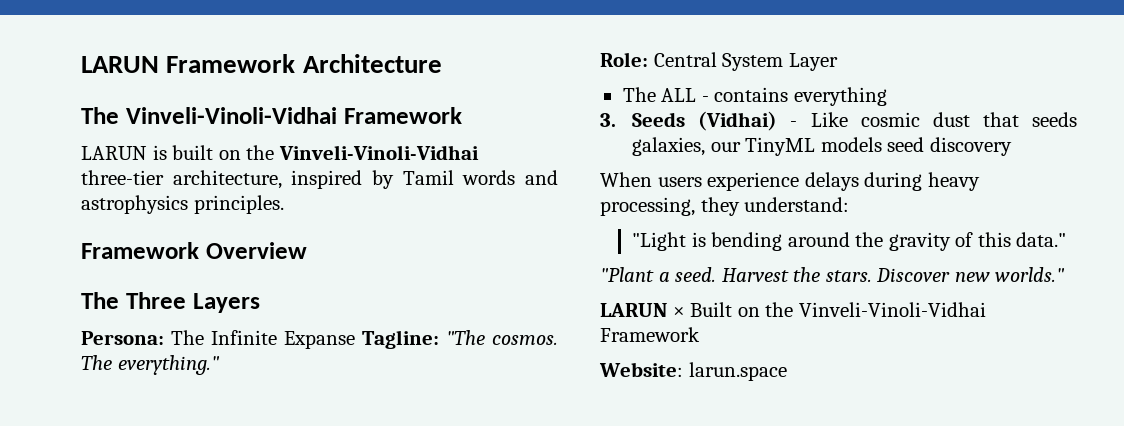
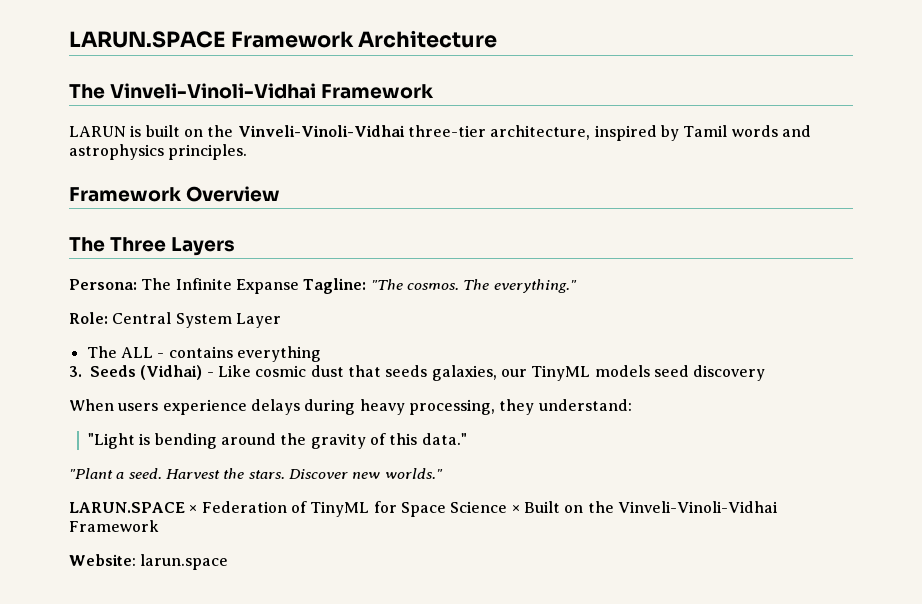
- LARUN Framework Architecture
+ LARUN.SPACE Framework Architecture
- LARUN × Built on the Vinveli-Vinoli-Vidhai Framework
+ LARUN.SPACE × Federation of TinyML for Space Science × Built on the Vinveli-Vinoli-Vidhai Framework

